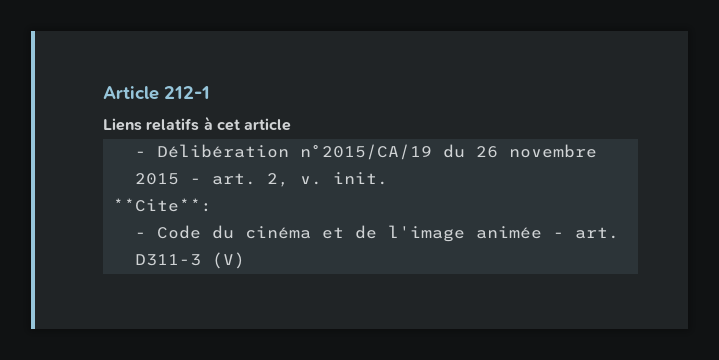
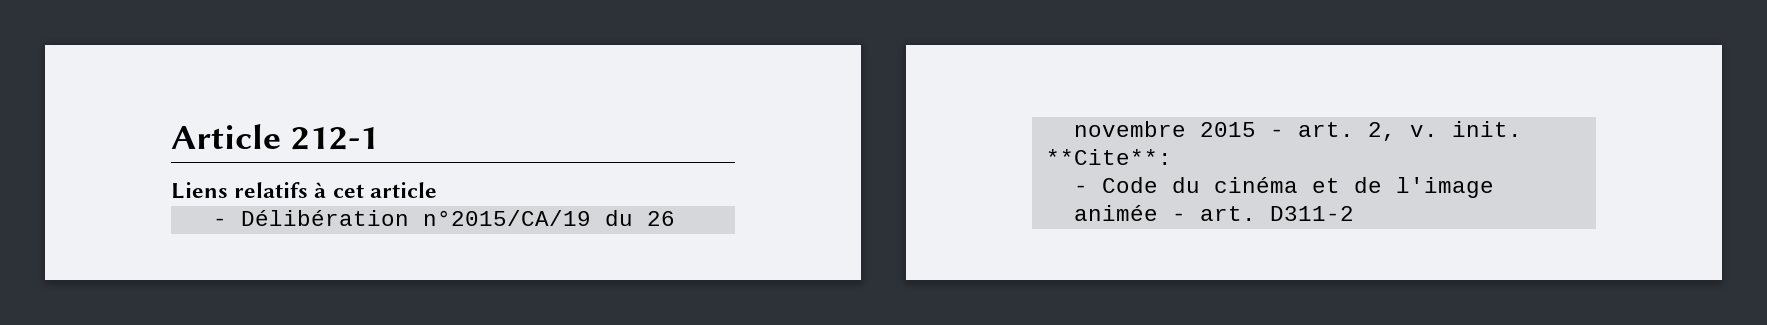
- - Code du cinéma et de l'image animée - art. D311-3 (V)
+ - Code du cinéma et de l'image animée - art. D311-2

